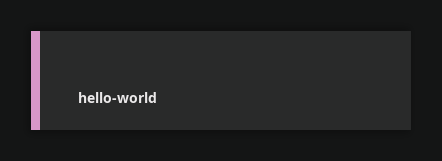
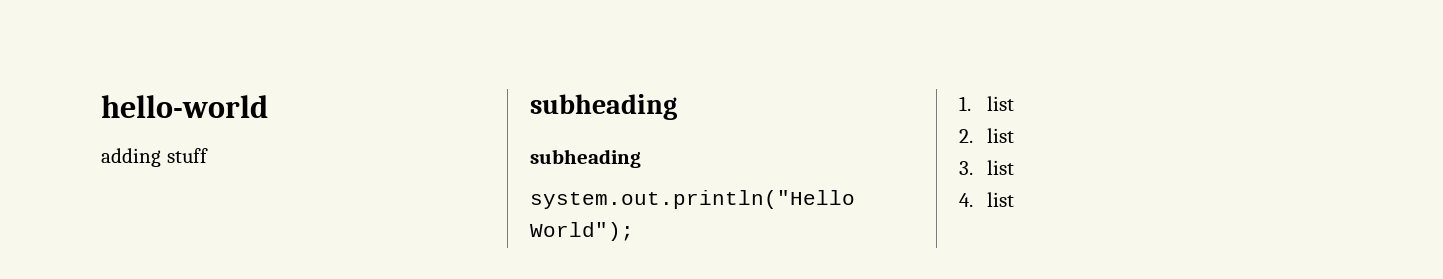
+ adding stuff
+ subheading
+ subheading
+ system.out.println("Hello World");
+ 1. list
+ 2. list
+ 3. list
+ 4. list

